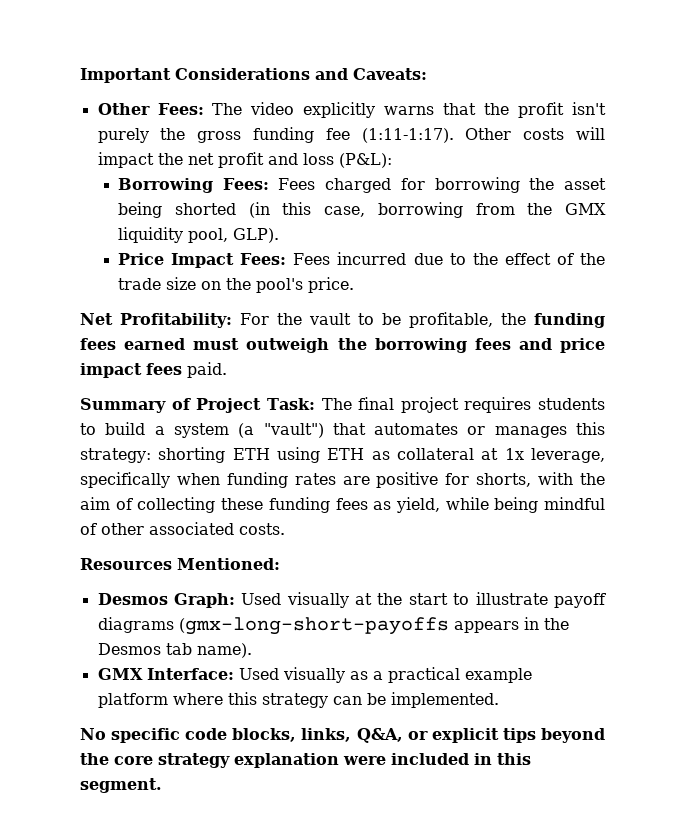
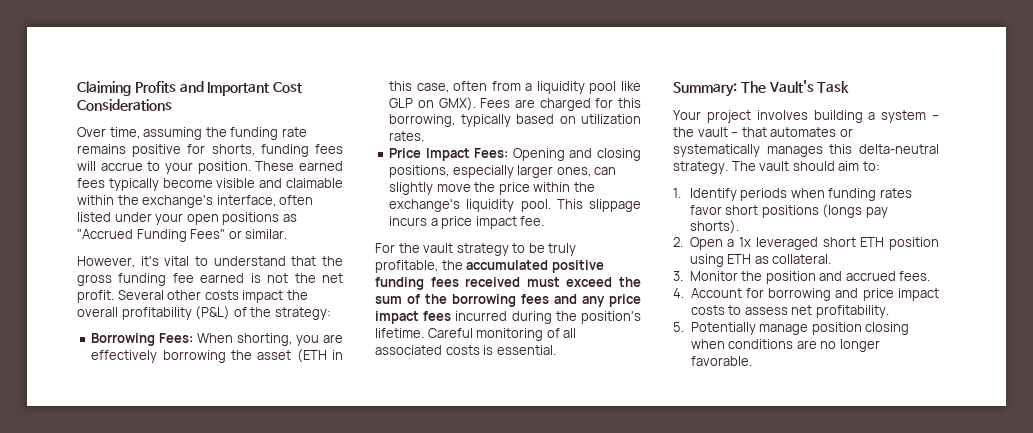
- Important Considerations and Caveats:
- Other Fees: The video explicitly warns that the profit isn't purely the gross funding fee (1:11-1:17). Other costs will impact the net profit and loss (P&L):
- Borrowing Fees: Fees charged for borrowing the asset being shorted (in this case, borrowing from the GMX liquidity pool, GLP).
- Price Impact Fees: Fees incurred due to the effect of the trade size on the pool's price.
- Net Profitability: For the vault to be profitable, the funding fees earned must outweigh the borrowing fees and price impact fees paid.
- Summary of Project Task: The final project requires students to build a system (a "vault") that automates or manages this strategy: shorting ETH using ETH as collateral at 1x leverage, specifically when funding rates are positive for shorts, with the aim of collecting these funding fees as yield, while being mindful of other associated costs.
- Resources Mentioned:
- Desmos Graph: Used visually at the start to illustrate payoff diagrams (gmx-long-short-payoffs appears in the Desmos tab name).
- GMX Interface: Used visually as a practical example platform where this strategy can be implemented.
- No specific code blocks, links, Q&A, or explicit tips beyond the core strategy explanation were included in this segment.
+ Claiming Profits and Important Cost Considerations
+ Over time, assuming the funding rate remains positive for shorts, funding fees will accrue to your position. These earned fees typically become visible and claimable within the exchange's interface, often listed under your open positions as "Accrued Funding Fees" or similar.
+ However, it's vital to understand that the gross funding fee earned is not the net profit. Several other costs impact the overall profitability (P&L) of the strategy:
+ Borrowing Fees: When shorting, you are effectively borrowing the asset (ETH in this case, often from a liquidity pool like GLP on GMX). Fees are charged for this borrowing, typically based on utilization rates.
+ Price Impact Fees: Opening and closing positions, especially larger ones, can slightly move the price within the exchange's liquidity pool. This slippage incurs a price impact fee.
+ For the vault strategy to be truly profitable, the accumulated positive funding fees received must exceed the sum of the borrowing fees and any price impact fees incurred during the position's lifetime. Careful monitoring of all associated costs is essential.
+ Summary: The Vault's Task
+ Your project involves building a system – the vault – that automates or systematically manages this delta-neutral strategy. The vault should aim to:
+ 1. Identify periods when funding rates favor short positions (longs pay shorts).
+ 2. Open a 1x leveraged short ETH position using ETH as collateral.
+ 3. Monitor the position and accrued fees.
+ 4. Account for borrowing and price impact costs to assess net profitability.
+ 5. Potentially manage position closing when conditions are no longer favorable.

